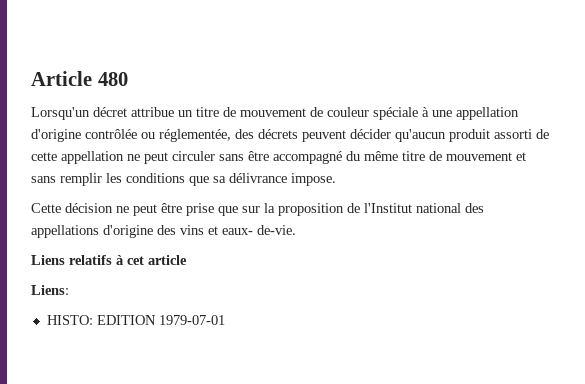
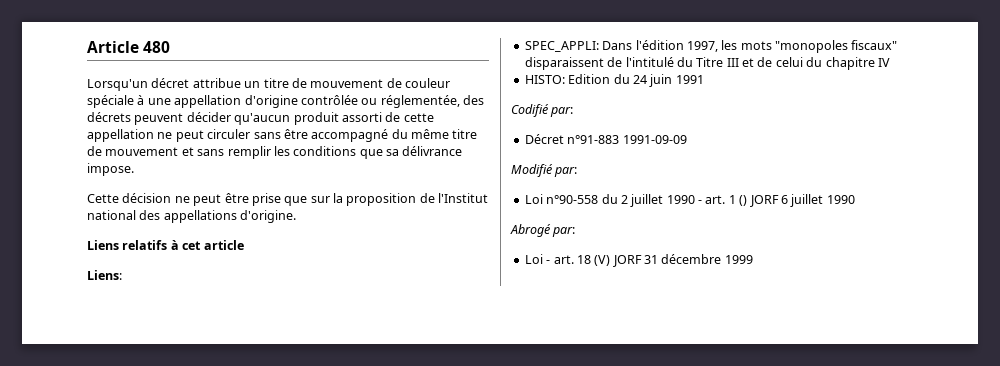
- Cette décision ne peut être prise que sur la proposition de l'Institut national des appellations d'origine des vins et eaux- de-vie.
+ Cette décision ne peut être prise que sur la proposition de l'Institut national des appellations d'origine.
- HISTO: EDITION 1979-07-01
+ SPEC_APPLI: Dans l'édition 1997, les mots "monopoles fiscaux" disparaissent de l'intitulé du Titre III et de celui du chapitre IV
+ HISTO: Edition du 24 juin 1991
+ Codifié par:
+ Décret n°91-883 1991-09-09
+ Modifié par:
+ Loi n°90-558 du 2 juillet 1990 - art. 1 () JORF 6 juillet 1990
+ Abrogé par:
+ Loi - art. 18 (V) JORF 31 décembre 1999

